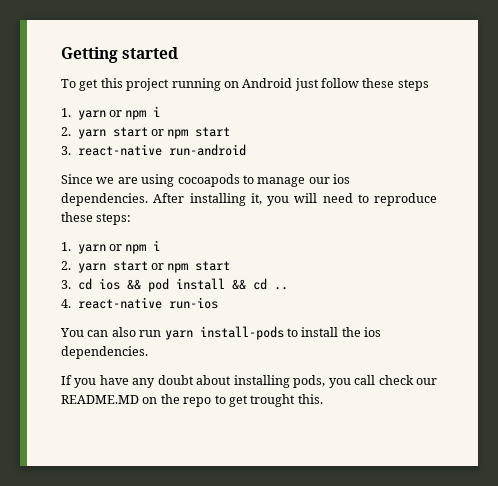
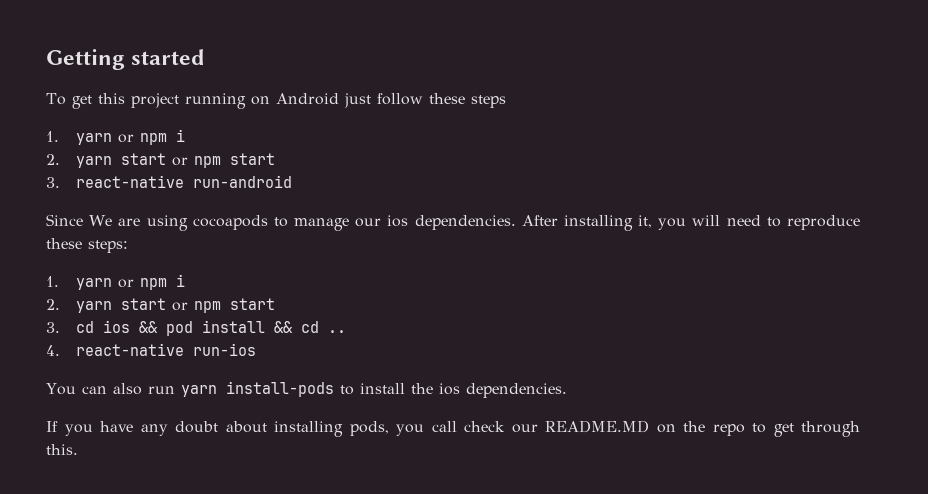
- Since we are using cocoapods to manage our ios dependencies.
+ Since We are using cocoapods to manage our ios dependencies.
- If you have any doubt about installing pods, you call check our README.MD on the repo to get trought this.
+ If you have any doubt about installing pods, you call check our README.MD on the repo to get through this.

